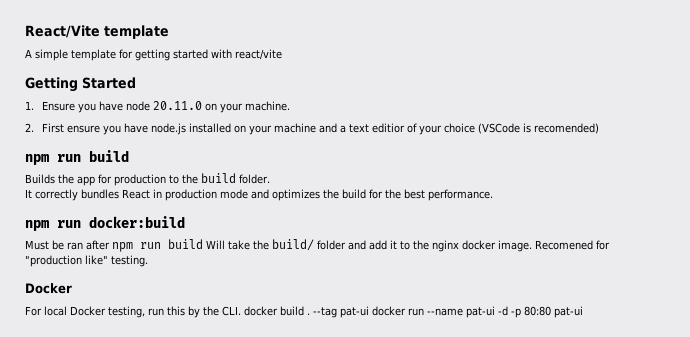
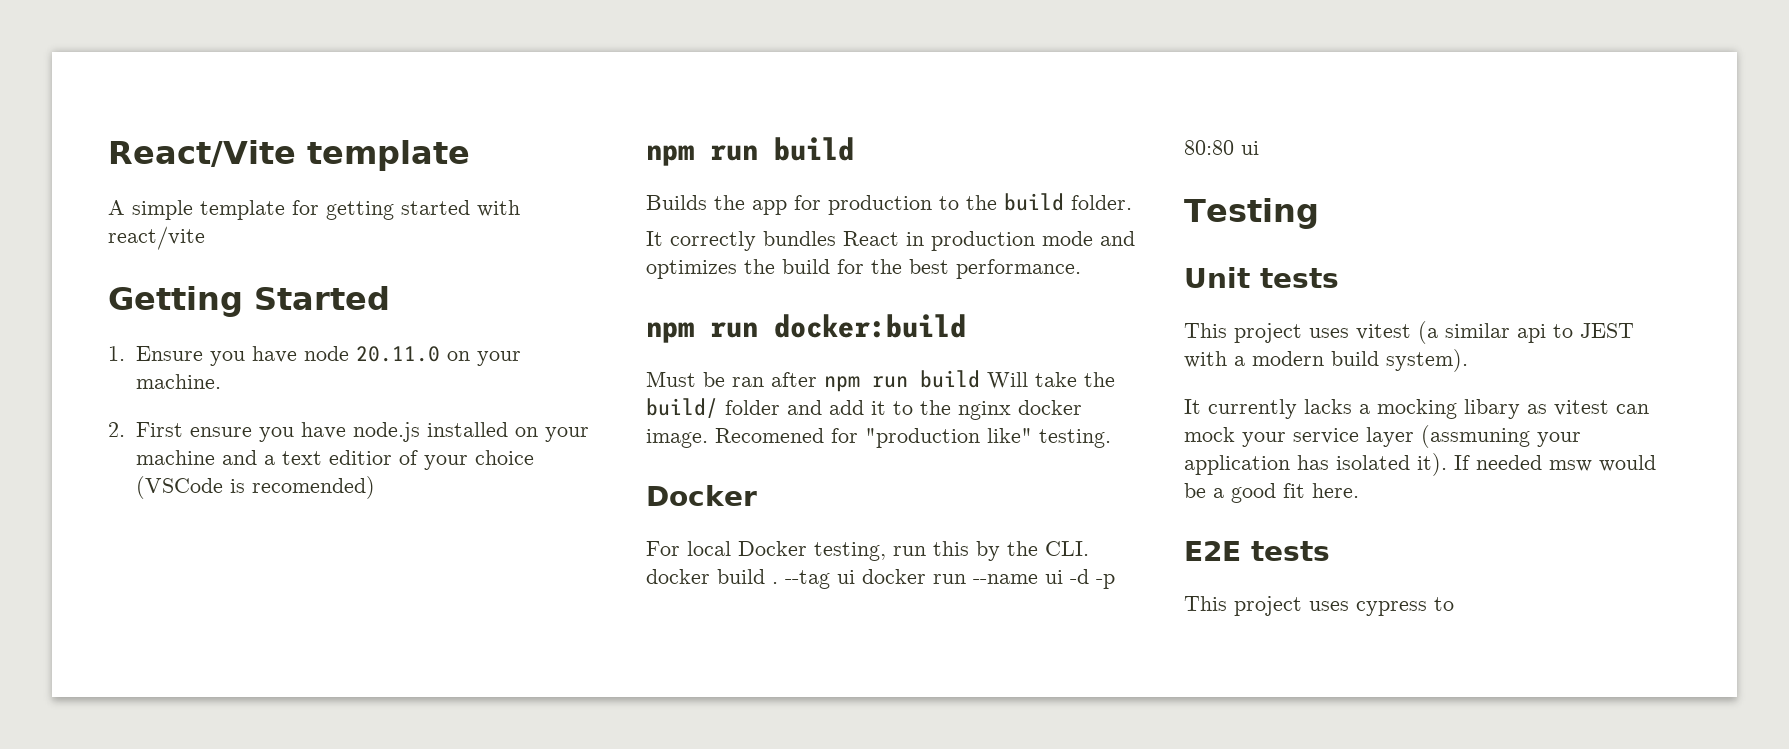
- --tag pat-ui docker run --name pat-ui -d -p 80:80 pat-ui
+ --tag ui docker run --name ui -d -p 80:80 ui
+ Testing
+ Unit tests
+ This project uses vitest (a similar api to JEST with a modern build system).
+ It currently lacks a mocking libary as vitest can mock your service layer (assmuning your application has isolated it). If needed msw would be a good fit here.
+ E2E tests
+ This project uses cypress to

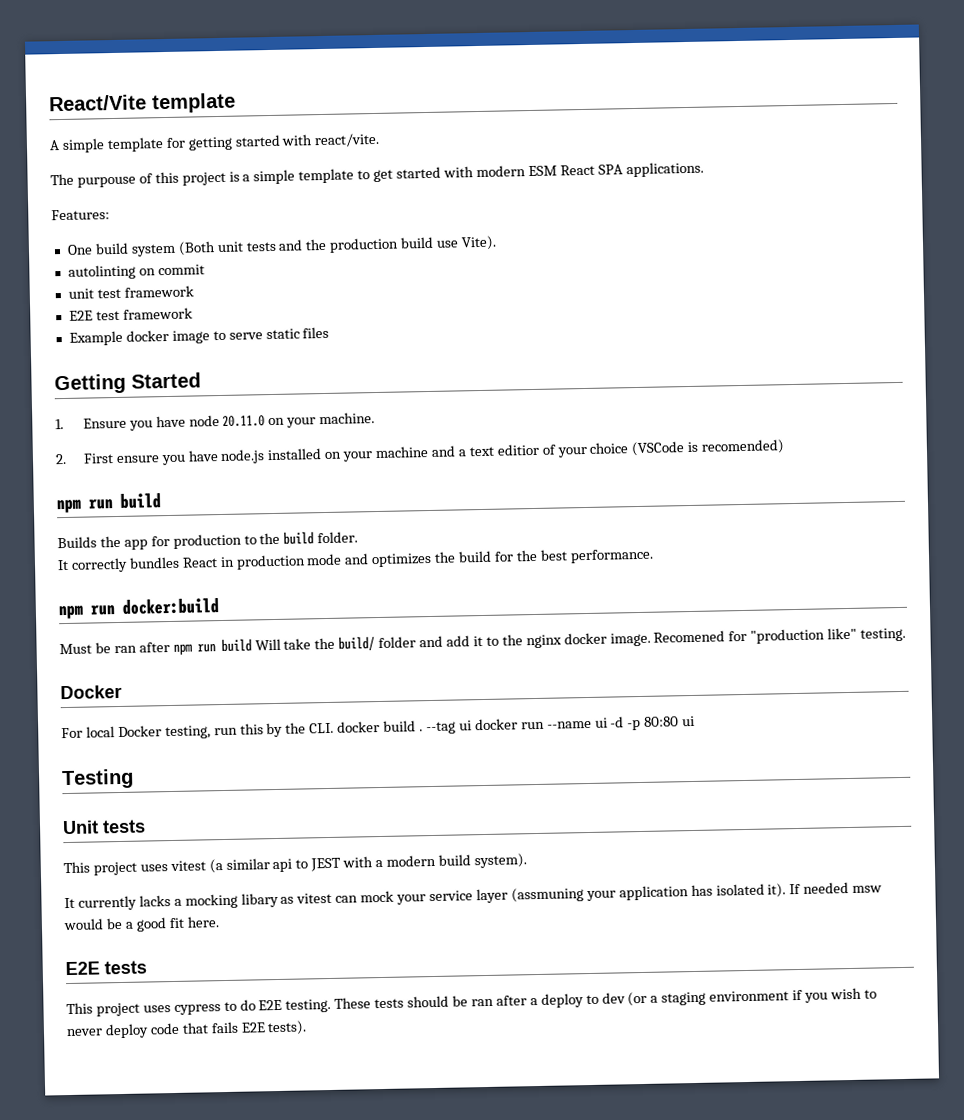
- A simple template for getting started with react/vite
+ A simple template for getting started with react/vite.
+ The purpouse of this project is a simple template to get started with modern ESM React SPA applications.
+ Features:
+ One build system (Both unit tests and the production build use Vite).
+ autolinting on commit
+ unit test framework
+ E2E test framework
+ Example docker image to serve static files
- This project uses cypress to
+ This project uses cypress to do E2E testing. These tests should be ran after a deploy to dev (or a staging environment if you wish to never deploy code that fails E2E tests).

